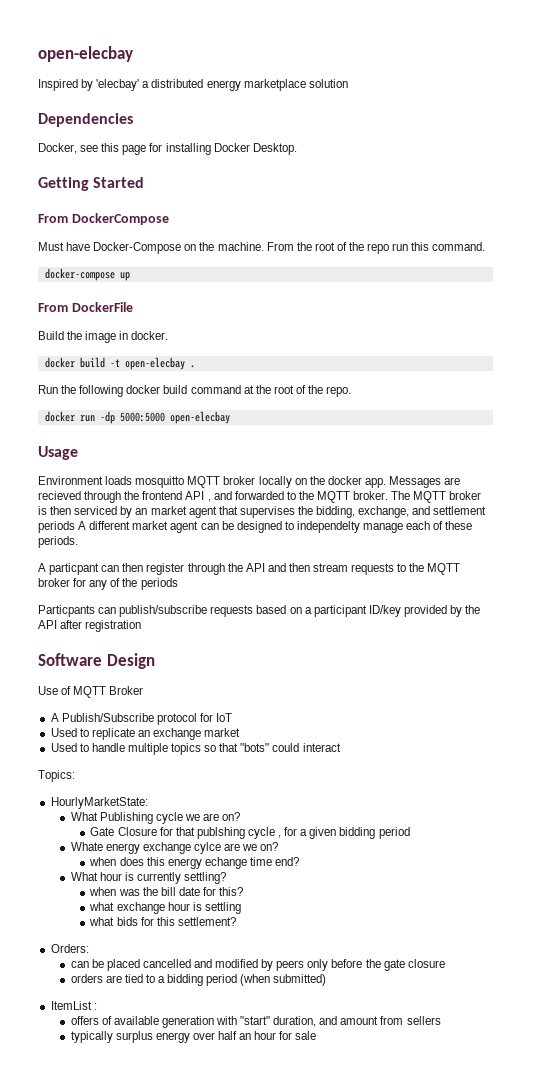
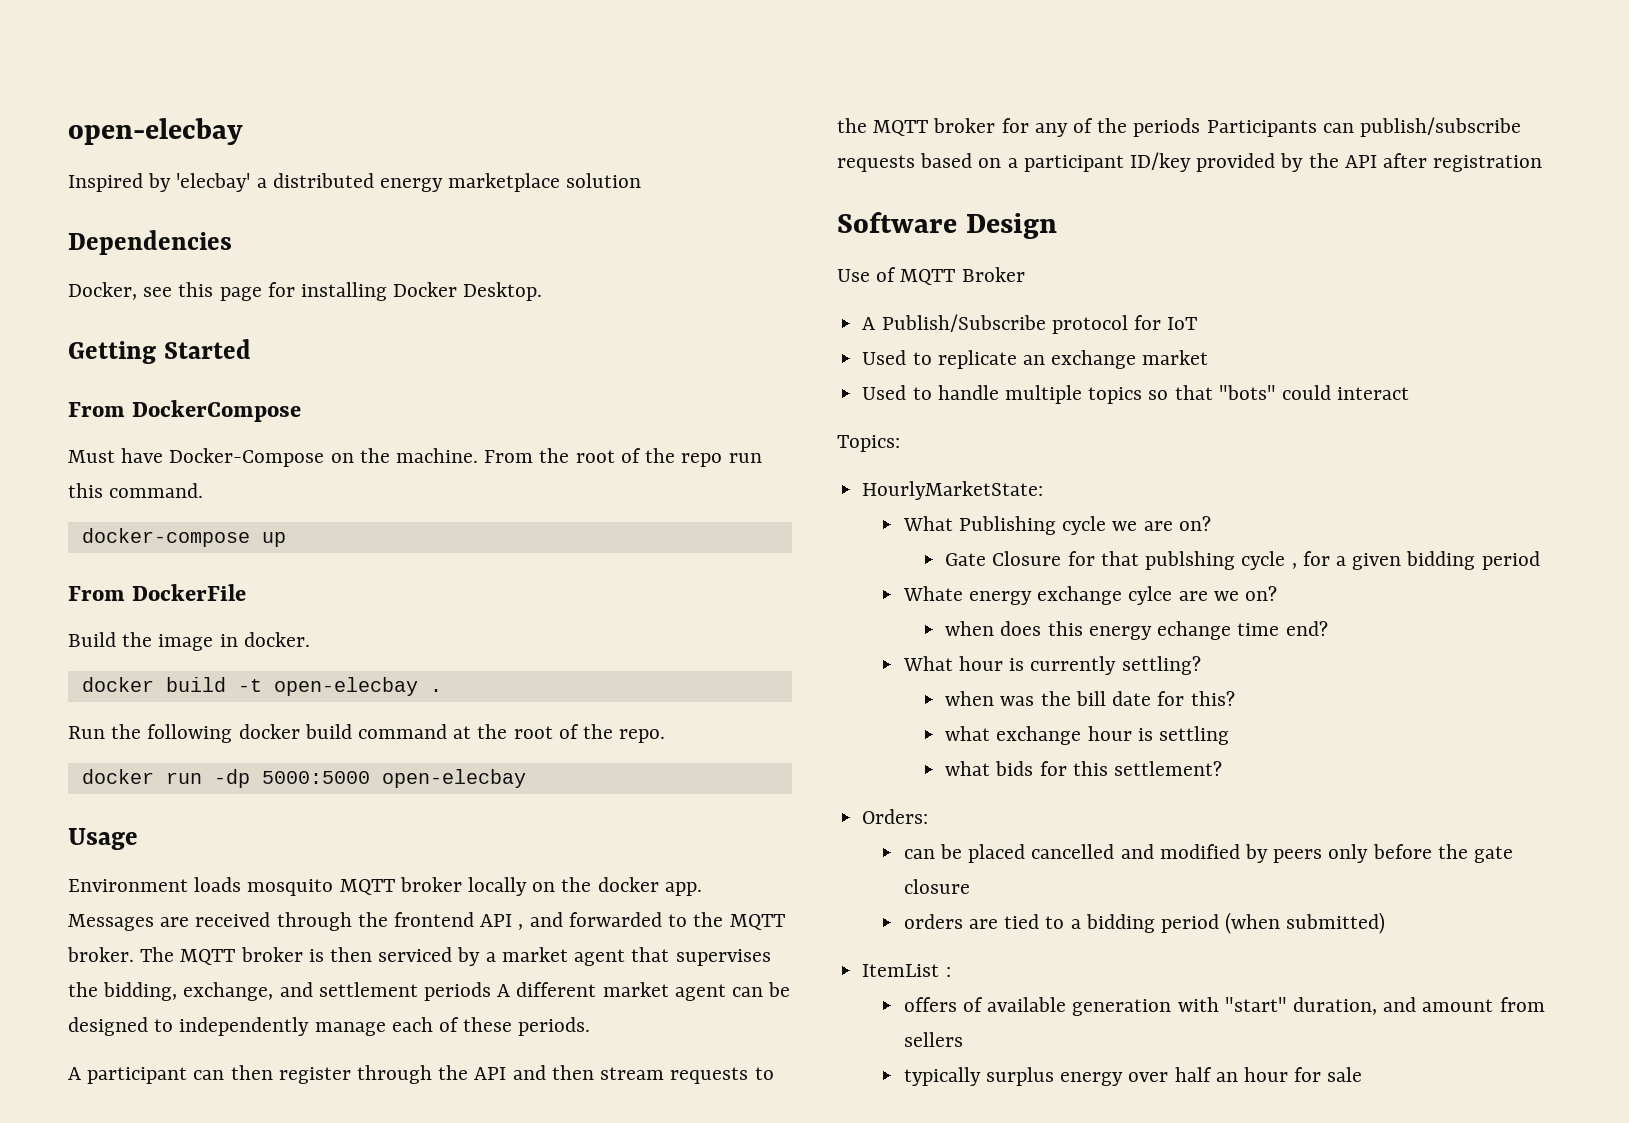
- Environment loads mosquitto MQTT broker locally on the docker app.
+ Environment loads mosquito MQTT broker locally on the docker app.
- Messages are recieved through the frontend API , and forwarded to the MQTT broker.
+ Messages are received through the frontend API , and forwarded to the MQTT broker.
- The MQTT broker is then serviced by an market agent that supervises the bidding, exchange, and settlement periods A different market agent can be designed to independelty manage each of these periods.
+ The MQTT broker is then serviced by a market agent that supervises the bidding, exchange, and settlement periods A different market agent can be designed to independently manage each of these periods.
- A particpant can then register through the API and then stream requests to the MQTT broker for any of the periods
- Particpants can publish/subscribe requests based on a participant ID/key provided by the API after registration
+ A participant can then register through the API and then stream requests to the MQTT broker for any of the periods Participants can publish/subscribe requests based on a participant ID/key provided by the API after registration

